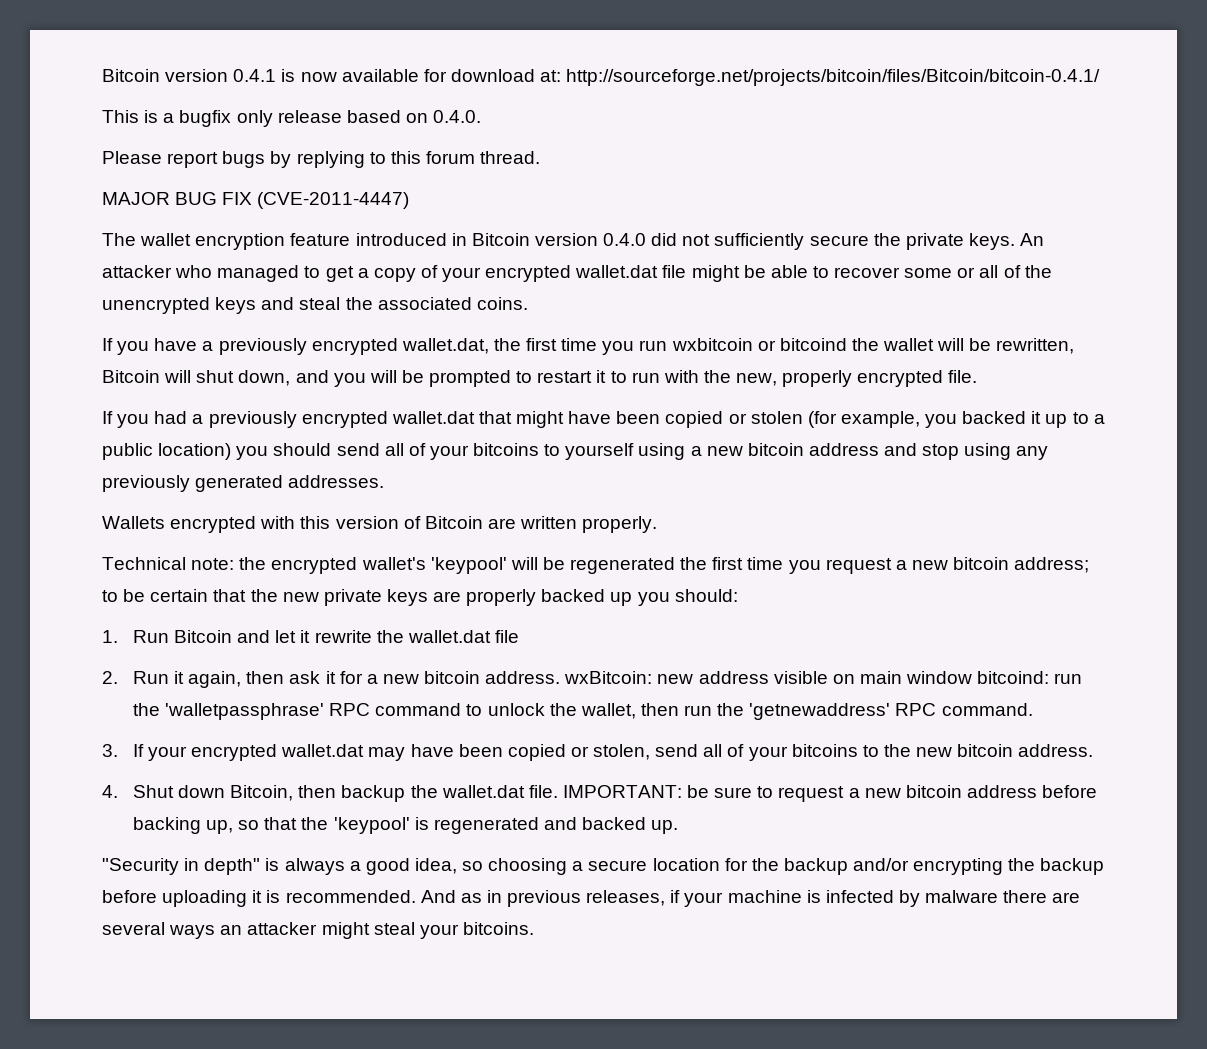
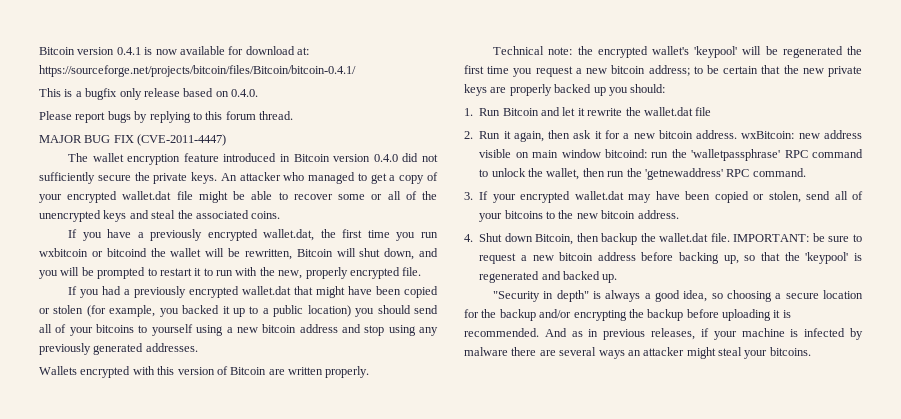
- Bitcoin version 0.4.1 is now available for download at: http://sourceforge.net/projects/bitcoin/files/Bitcoin/bitcoin-0.4.1/
+ Bitcoin version 0.4.1 is now available for download at: https://sourceforge.net/projects/bitcoin/files/Bitcoin/bitcoin-0.4.1/

